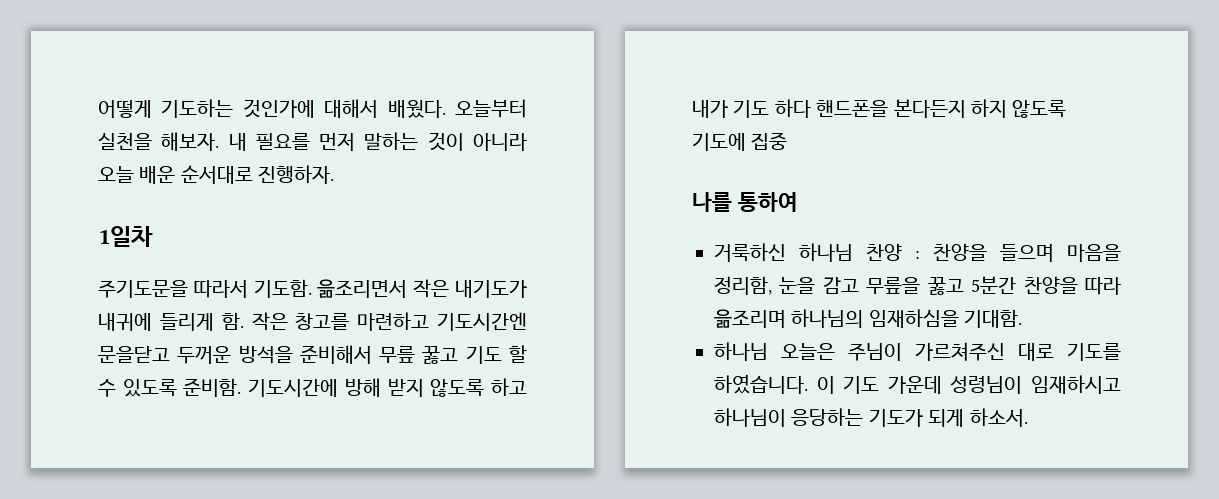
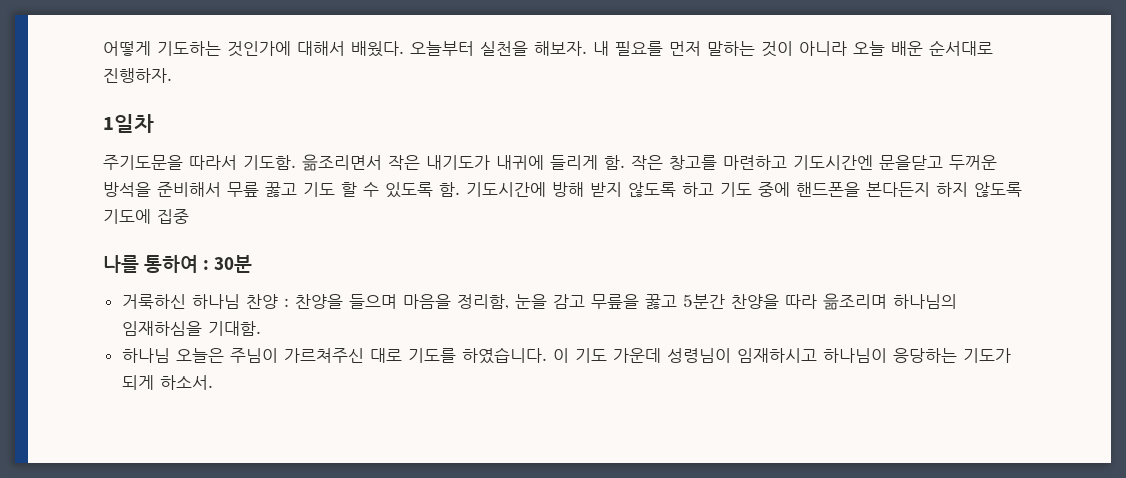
- 작은 창고를 마련하고 기도시간엔 문을닫고 두꺼운 방석을 준비해서 무릎 꿇고 기도 할 수 있도록 준비함.
+ 작은 창고를 마련하고 기도시간엔 문을닫고 두꺼운 방석을 준비해서 무릎 꿇고 기도 할 수 있도록 함.
- 기도시간에 방해 받지 않도록 하고 내가 기도 하다 핸드폰을 본다든지 하지 않도록 기도에 집중
+ 기도시간에 방해 받지 않도록 하고 기도 중에 핸드폰을 본다든지 하지 않도록 기도에 집중
- 나를 통하여
+ 나를 통하여 : 30분

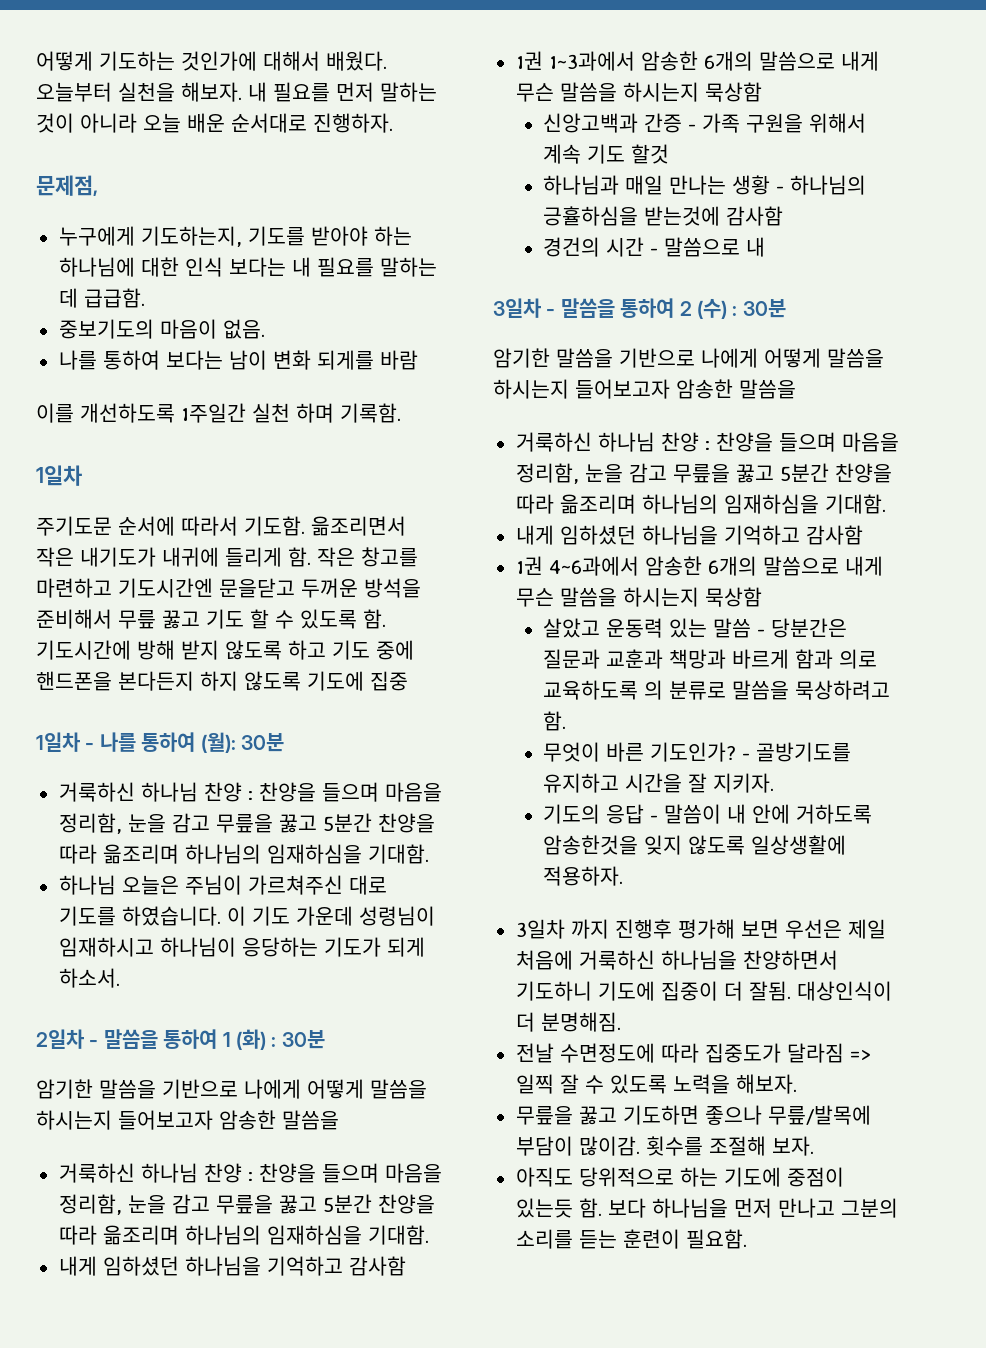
+ 문제점,
+ 누구에게 기도하는지, 기도를 받아야 하는 하나님에 대한 인식 보다는 내 필요를 말하는 데 급급함.
+ 중보기도의 마음이 없음.
+ 나를 통하여 보다는 남이 변화 되게를 바람
+ 이를 개선하도록 1주일간 실천 하며 기록함.
- 주기도문을 따라서 기도함.
+ 주기도문 순서에 따라서 기도함.
- 나를 통하여 : 30분
+ 1일차 - 나를 통하여 (월): 30분
+ 2일차 - 말씀을 통하여 1 (화) : 30분
+ 암기한 말씀을 기반으로 나에게 어떻게 말씀을 하시는지 들어보고자 암송한 말씀을
+ 거룩하신 하나님 찬양 : 찬양을 들으며 마음을 정리함, 눈을 감고 무릎을 꿇고 5분간 찬양을 따라 읆조리며 하나님의 임재하심을 기대함.
+ 내게 임하셨던 하나님을 기억하고 감사함
+ 1권 1~3과에서 암송한 6개의 말씀으로 내게 무슨 말씀을 하시는지 묵상함
+ 신앙고백과 간증 - 가족 구원을 위해서 계속 기도 할것
+ 하나님과 매일 만나는 생황 - 하나님의 긍휼하심을 받는것에 감사함
+ 경건의 시간 - 말씀으로 내
+ 3일차 - 말씀을 통하여 2 (수) : 30분
+ 암기한 말씀을 기반으로 나에게 어떻게 말씀을 하시는지 들어보고자 암송한 말씀을
+ 거룩하신 하나님 찬양 : 찬양을 들으며 마음을 정리함, 눈을 감고 무릎을 꿇고 5분간 찬양을 따라 읆조리며 하나님의 임재하심을 기대함.
+ 내게 임하셨던 하나님을 기억하고 감사함
+ 1권 4~6과에서 암송한 6개의 말씀으로 내게 무슨 말씀을 하시는지 묵상함
+ 살았고 운동력 있는 말씀 - 당분간은 질문과 교훈과 책망과 바르게 함과 의로 교육하도록 의 분류로 말씀을 묵상하려고 함.
+ 무엇이 바른 기도인가? - 골방기도를 유지하고 시간을 잘 지키자.
+ 기도의 응답 - 말씀이 내 안에 거하도록 암송한것을 잊지 않도록 일상생활에 적용하자.
+ 3일차 까지 진행후 평가해 보면 우선은 제일 처음에 거룩하신 하나님을 찬양하면서 기도하니 기도에 집중이 더 잘됨. 대상인식이 더 분명해짐.
+ 전날 수면정도에 따라 집중도가 달라짐 => 일찍 잘 수 있도록 노력을 해보자.
+ 무릎을 꿇고 기도하면 좋으나 무릎/발목에 부담이 많이감. 횟수를 조절해 보자.
+ 아직도 당위적으로 하는 기도에 중점이 있는듯 함. 보다 하나님을 먼저 만나고 그분의 소리를 듣는 훈련이 필요함.

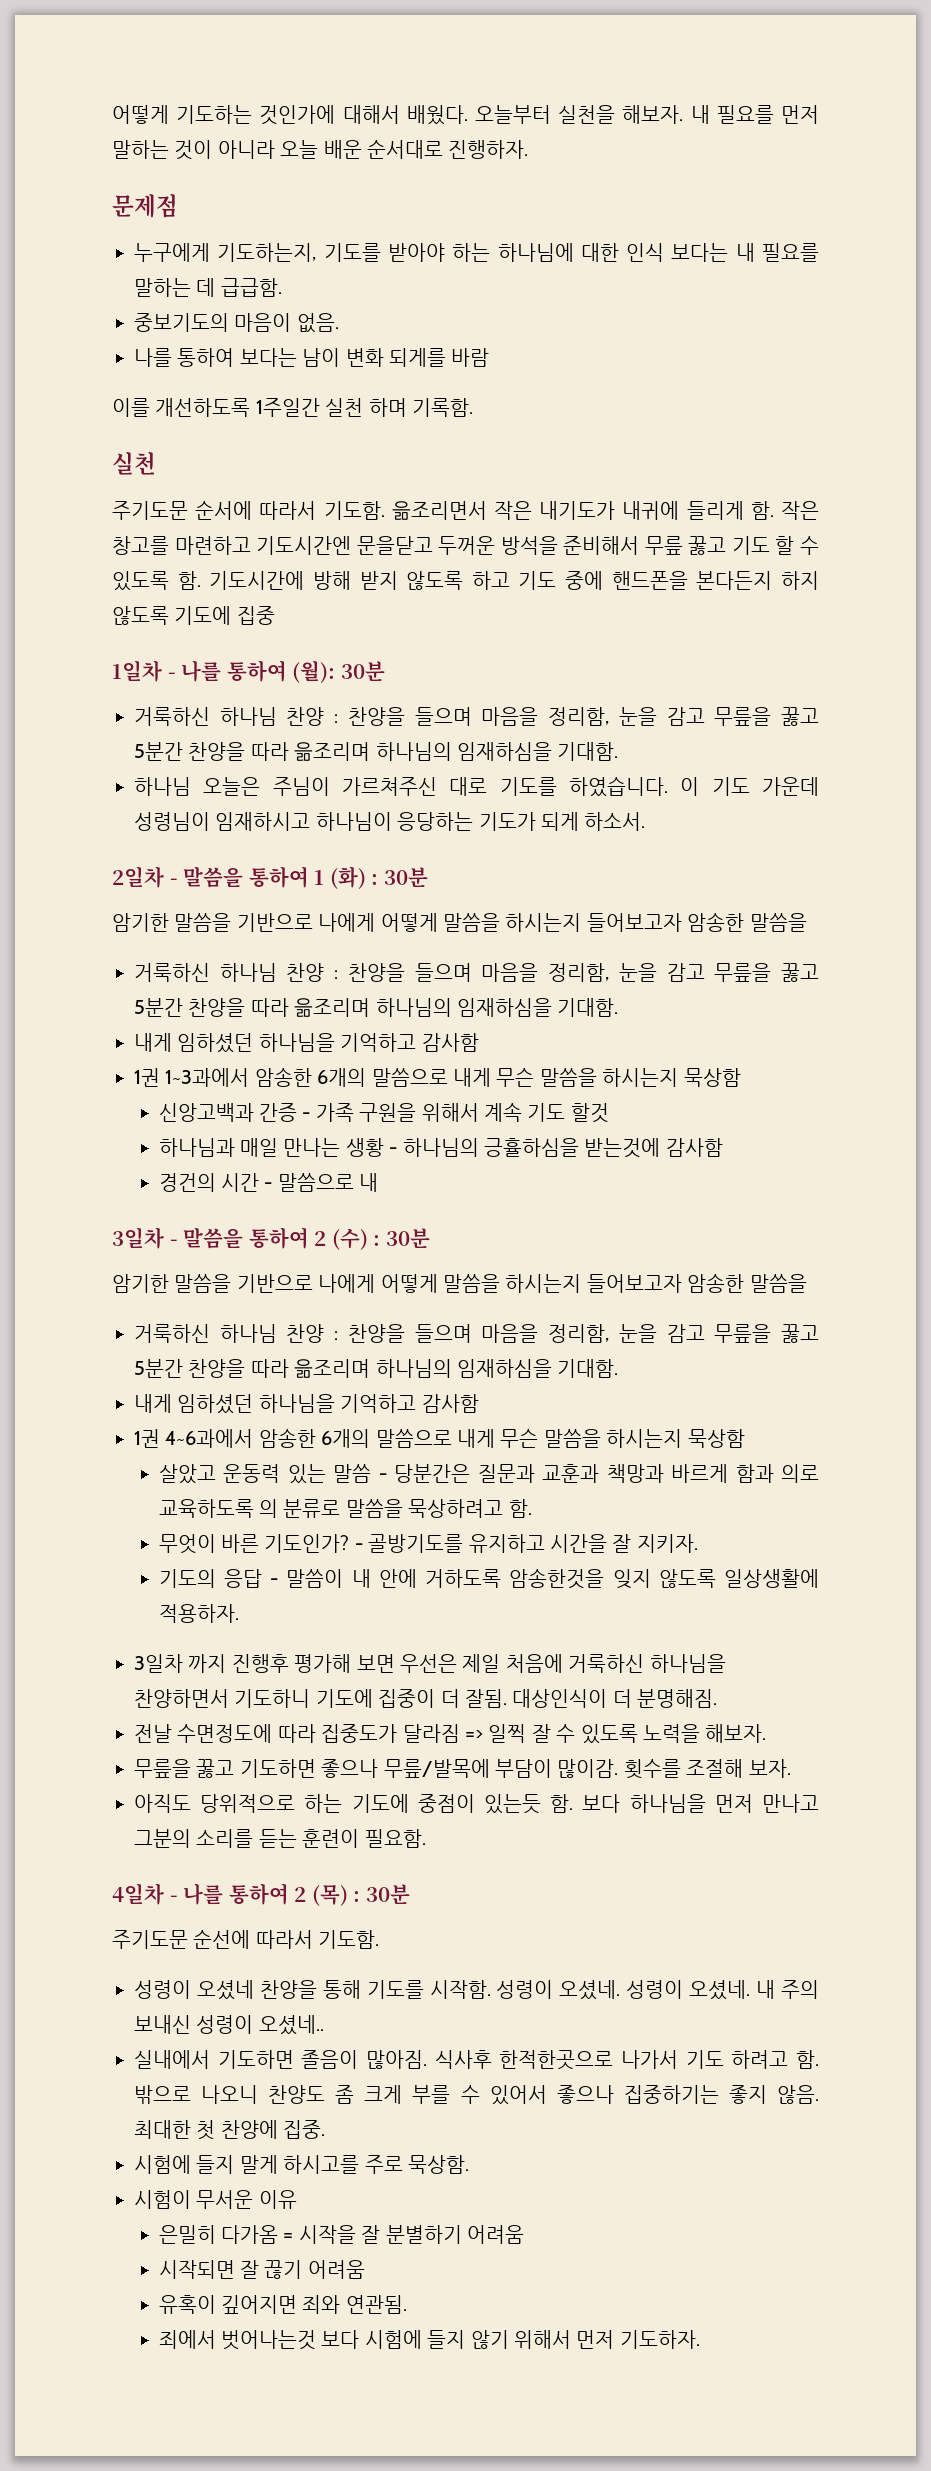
- 문제점,
+ 문제점
  이를 개선하도록 1주일간 실천 하며 기록함.
- 1일차
+ 실천
+ 4일차 - 나를 통하여 2 (목) : 30분
+ 주기도문 순선에 따라서 기도함.
+ 성령이 오셨네 찬양을 통해 기도를 시작함. 성령이 오셨네. 성령이 오셨네. 내 주의 보내신 성령이 오셨네..
+ 실내에서 기도하면 졸음이 많아짐. 식사후 한적한곳으로 나가서 기도 하려고 함. 밖으로 나오니 찬양도 좀 크게 부를 수 있어서 좋으나 집중하기는 좋지 않음. 최대한 첫 찬양에 집중.
+ 시험에 들지 말게 하시고를 주로 묵상함.
+ 시험이 무서운 이유
+ 은밀히 다가옴 = 시작을 잘 분별하기 어려움
+ 시작되면 잘 끊기 어려움
+ 유혹이 깊어지면 죄와 연관됨.
+ 죄에서 벗어나는것 보다 시험에 들지 않기 위해서 먼저 기도하자.

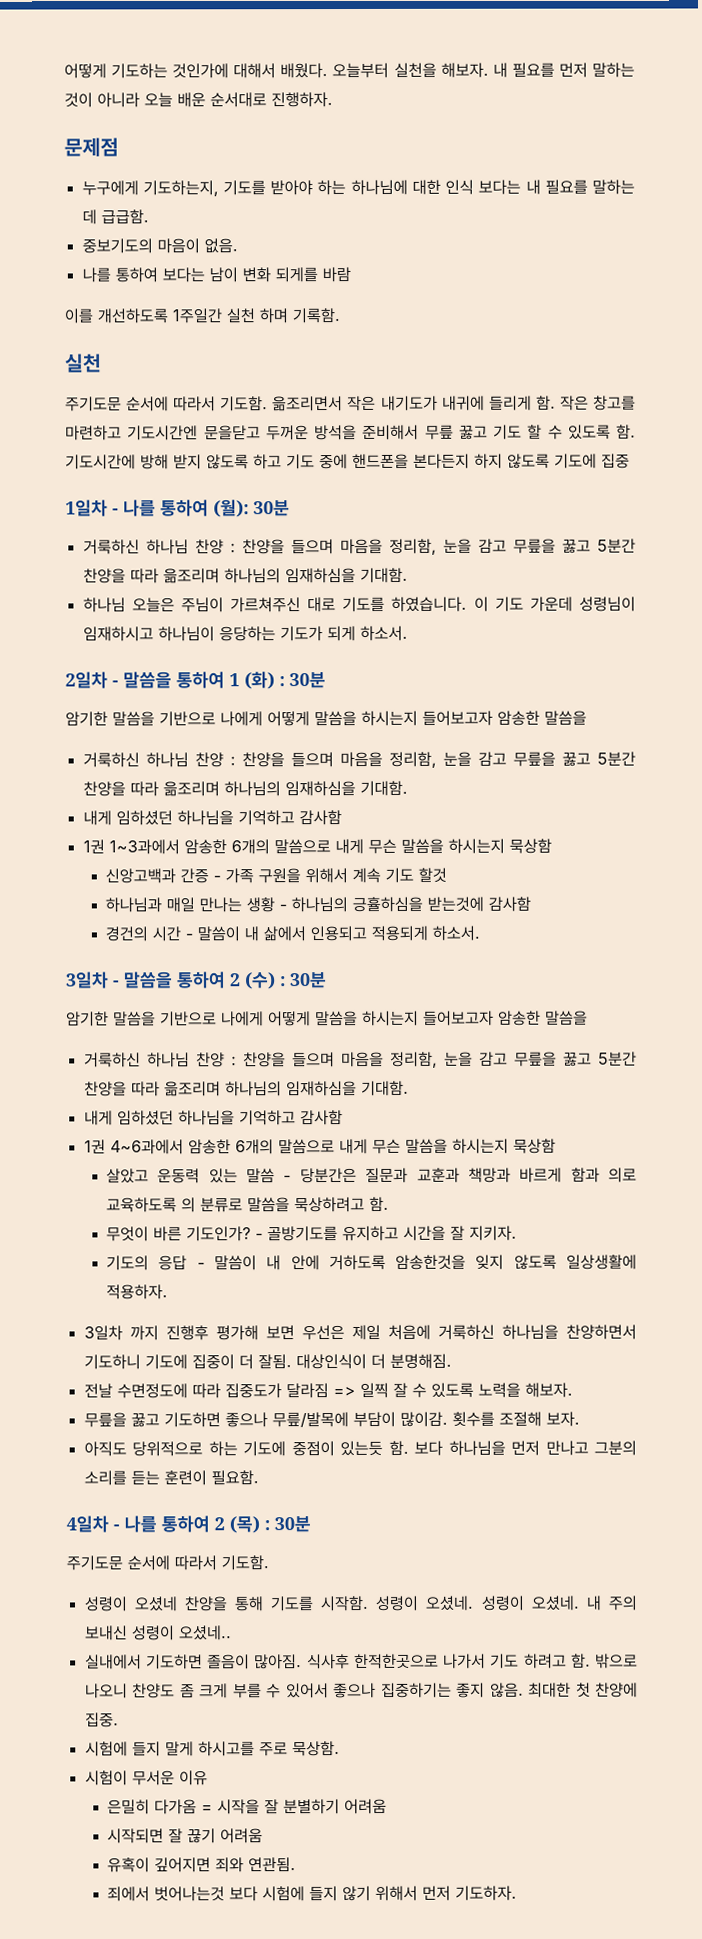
- 경건의 시간 - 말씀으로 내
+ 경건의 시간 - 말씀이 내 삶에서 인용되고 적용되게 하소서.
  4일차 - 나를 통하여 2 (목) : 30분
- 주기도문 순선에 따라서 기도함.
+ 주기도문 순서에 따라서 기도함.

